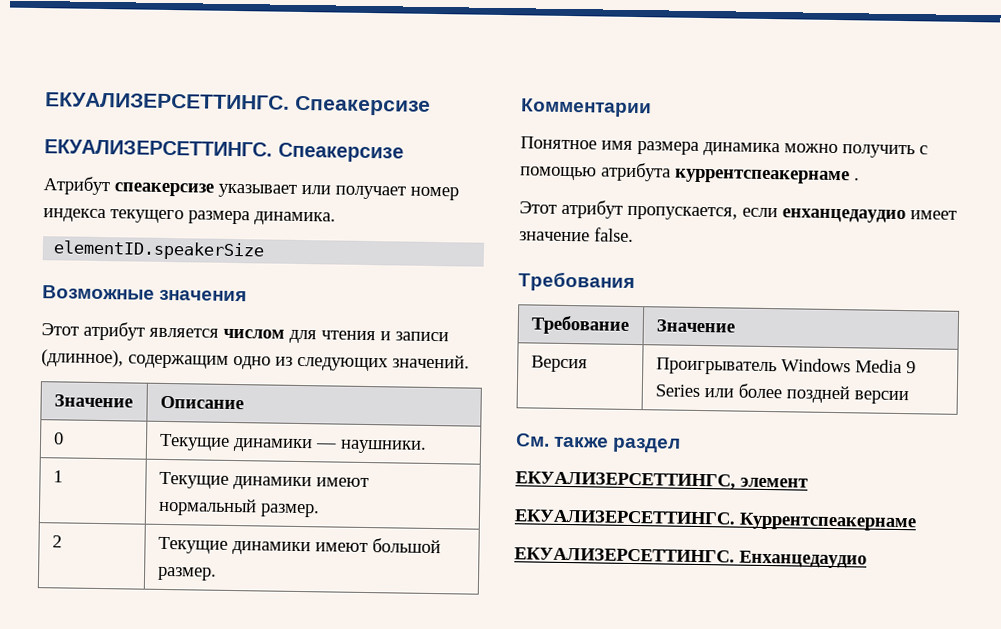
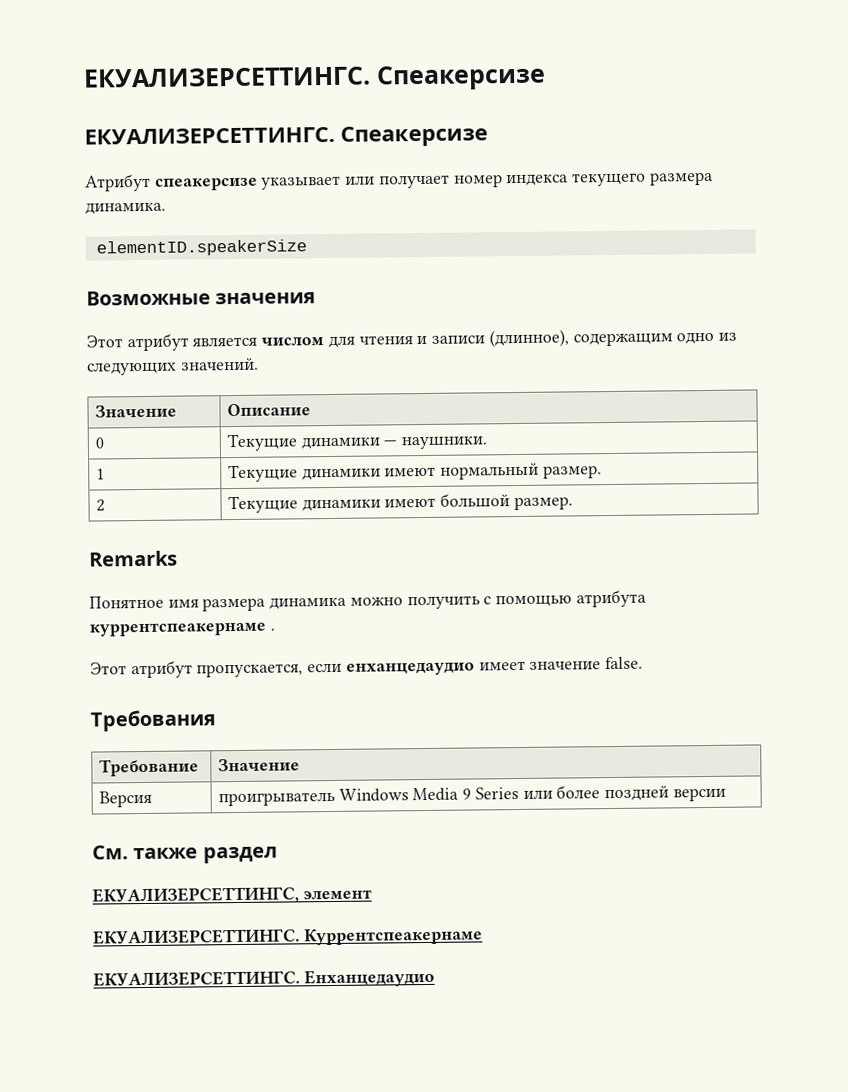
- Комментарии
+ Remarks
- Версия | Проигрыватель Windows Media 9 Series или более поздней версии
+ Версия | проигрыватель Windows Media 9 Series или более поздней версии

